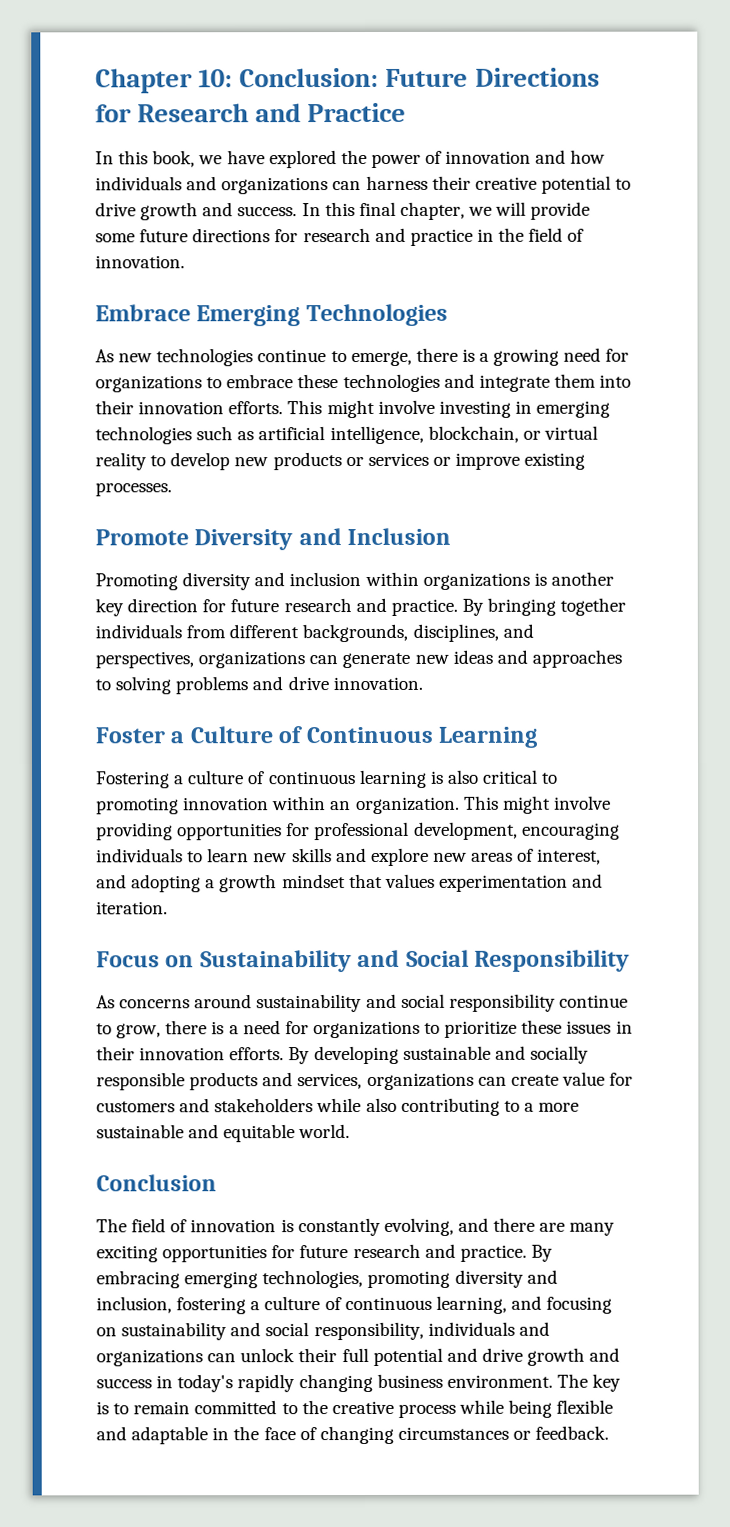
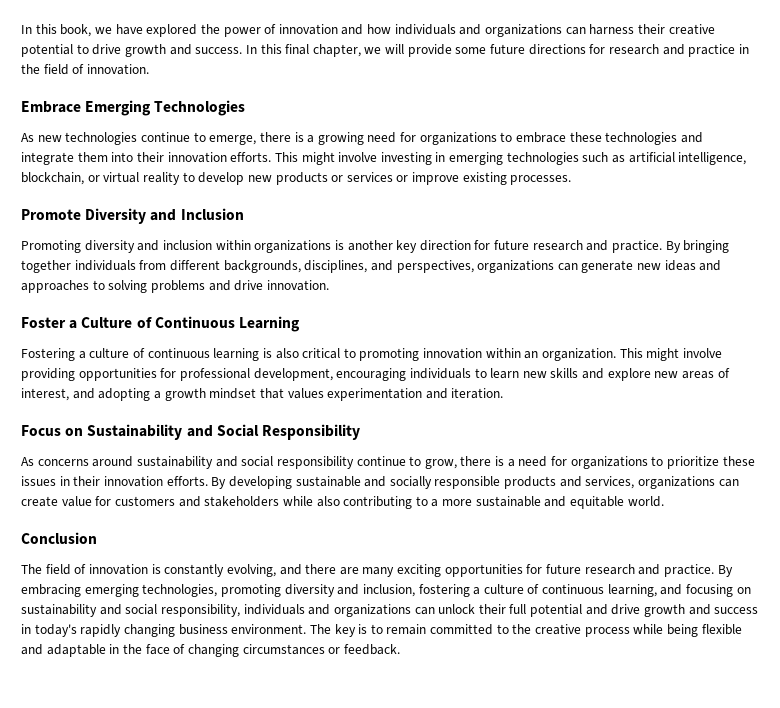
- Chapter 10: Conclusion: Future Directions for Research and Practice

